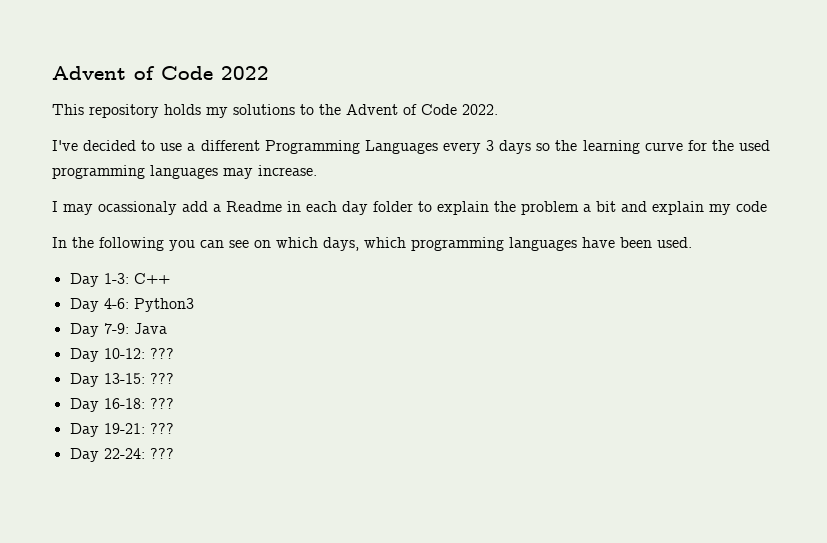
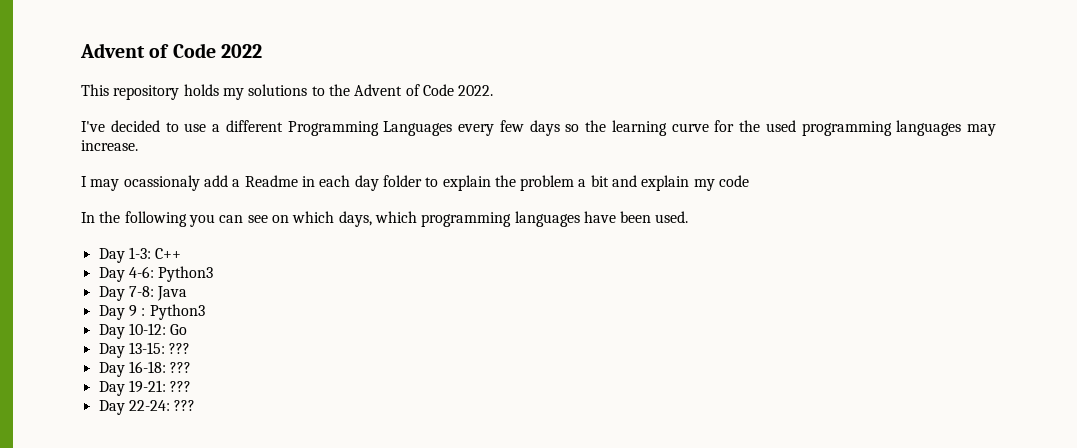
- I've decided to use a different Programming Languages every 3 days so the learning curve for the used programming languages may increase.
+ I've decided to use a different Programming Languages every few days so the learning curve for the used programming languages may increase.
- Day 7-9: Java
+ Day 7-8: Java
+ Day 9 : Python3
- Day 10-12: ???
+ Day 10-12: Go

